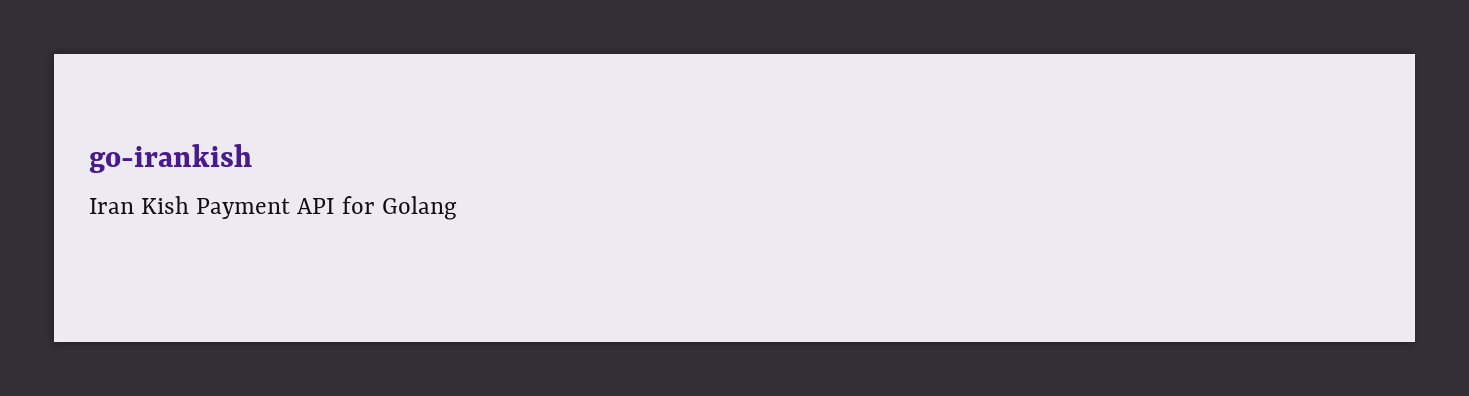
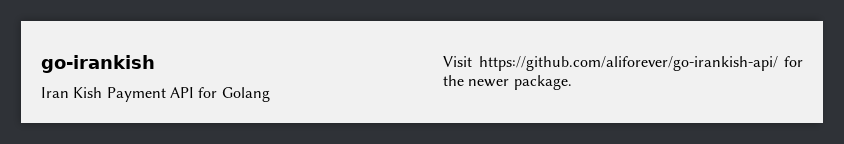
+ Visit https://github.com/aliforever/go-irankish-api/ for the newer package.

